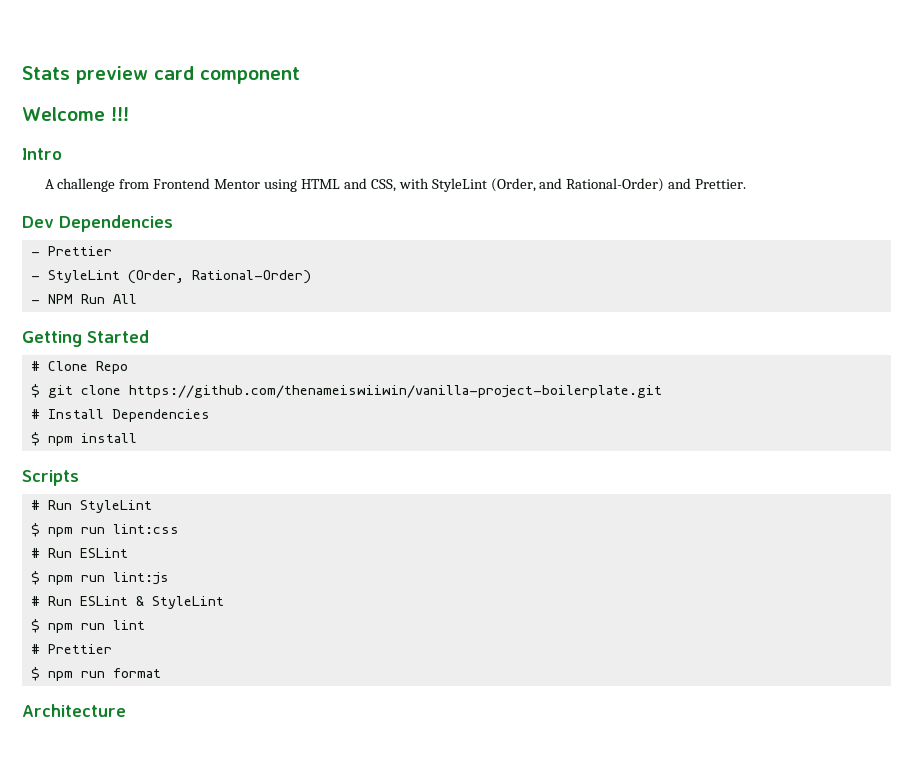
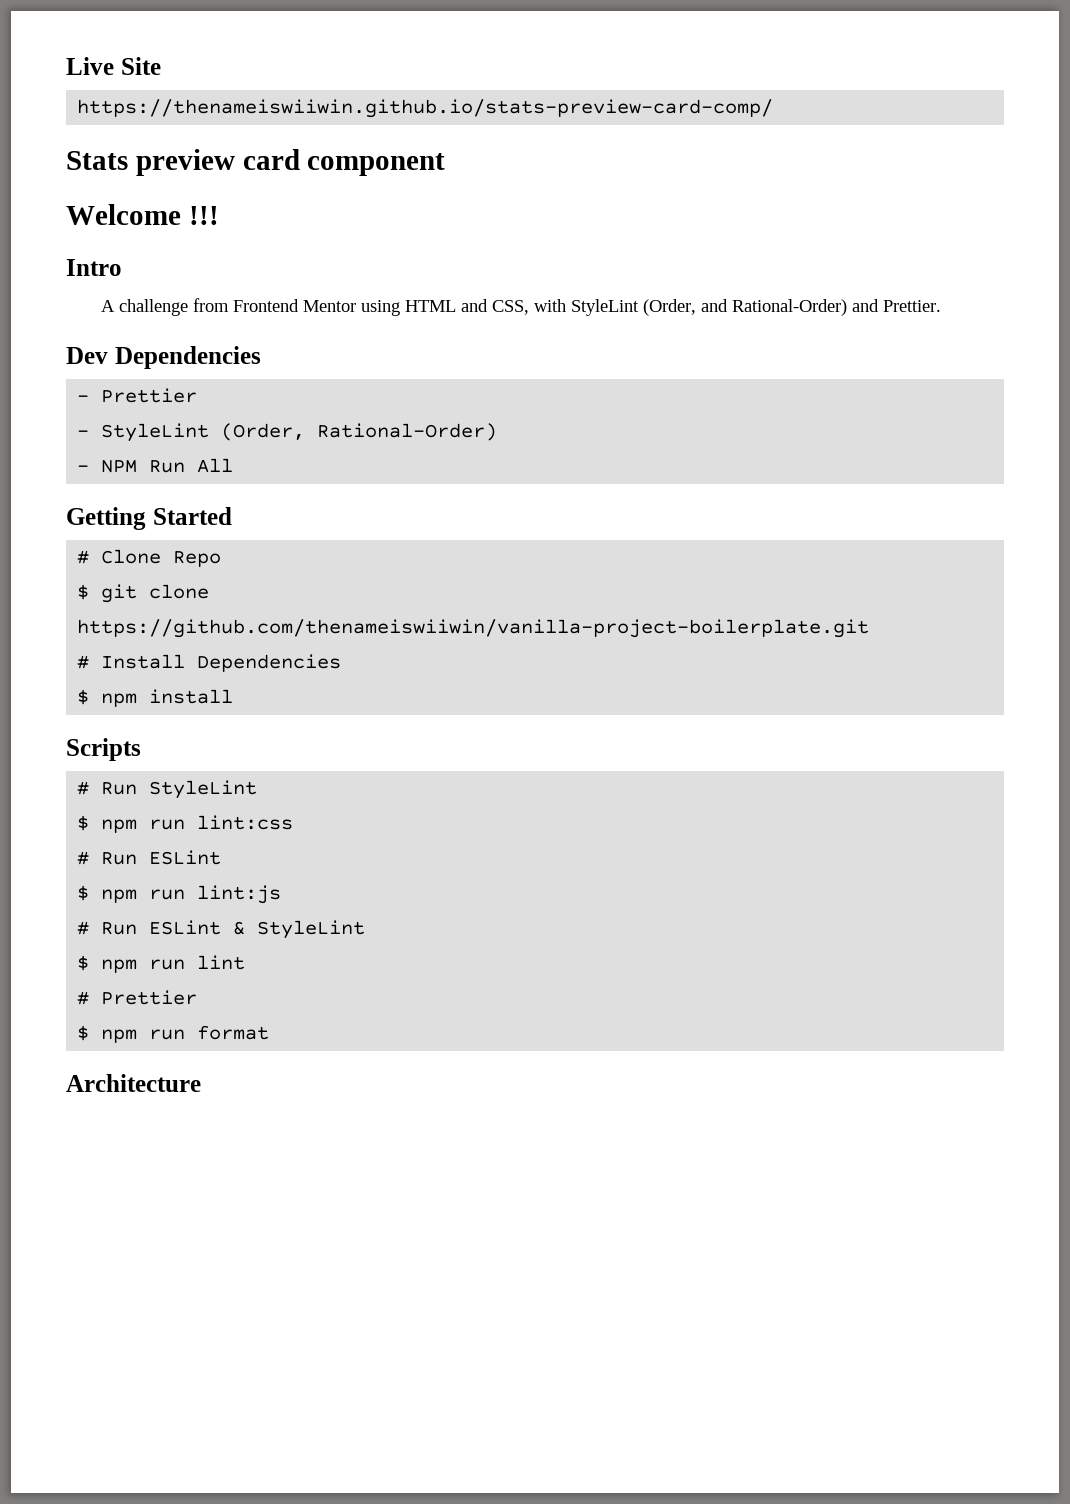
+ Live Site
+ https://thenameiswiiwin.github.io/stats-preview-card-comp/

